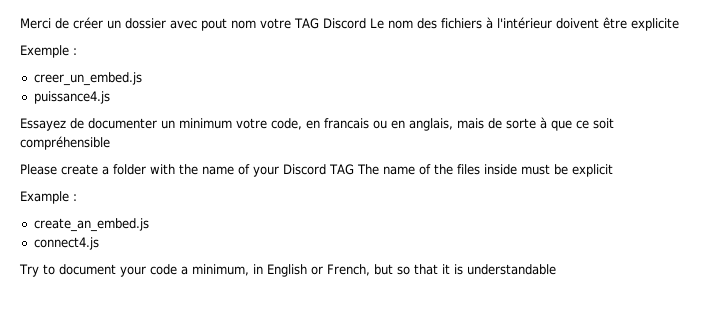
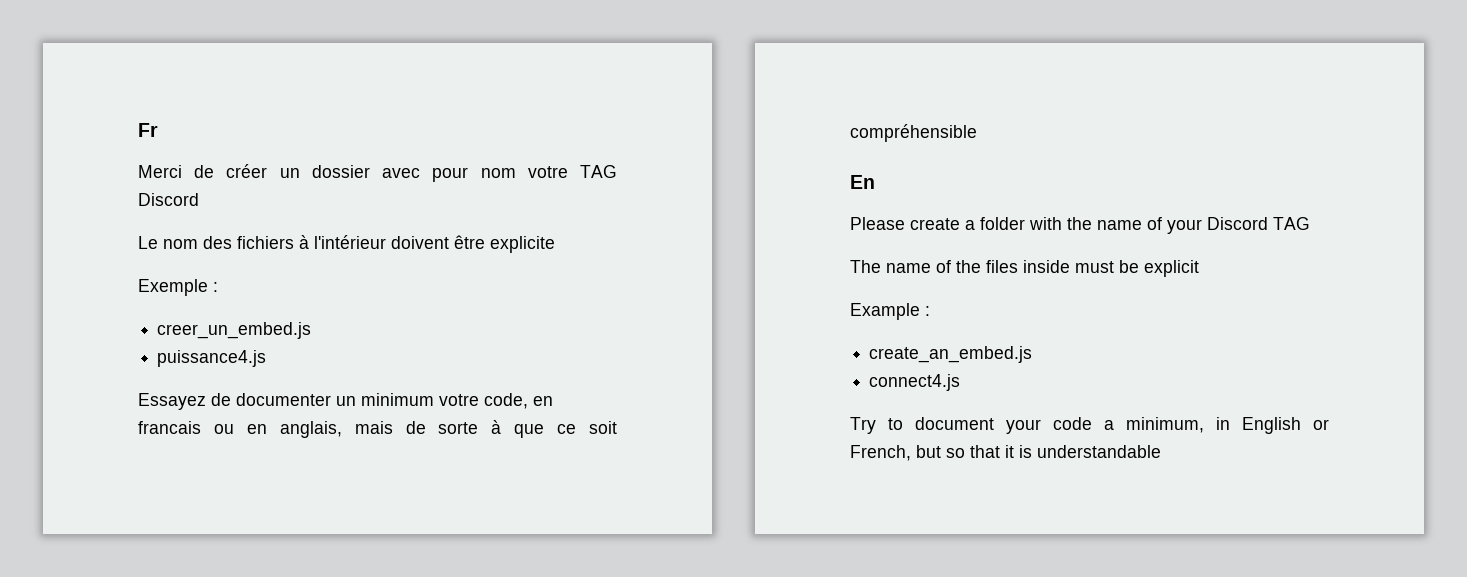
+ Fr
- Merci de créer un dossier avec pout nom votre TAG Discord Le nom des fichiers à l'intérieur doivent être explicite
+ Merci de créer un dossier avec pour nom votre TAG Discord
+ Le nom des fichiers à l'intérieur doivent être explicite
+ En
- Please create a folder with the name of your Discord TAG The name of the files inside must be explicit
+ Please create a folder with the name of your Discord TAG
+ The name of the files inside must be explicit

